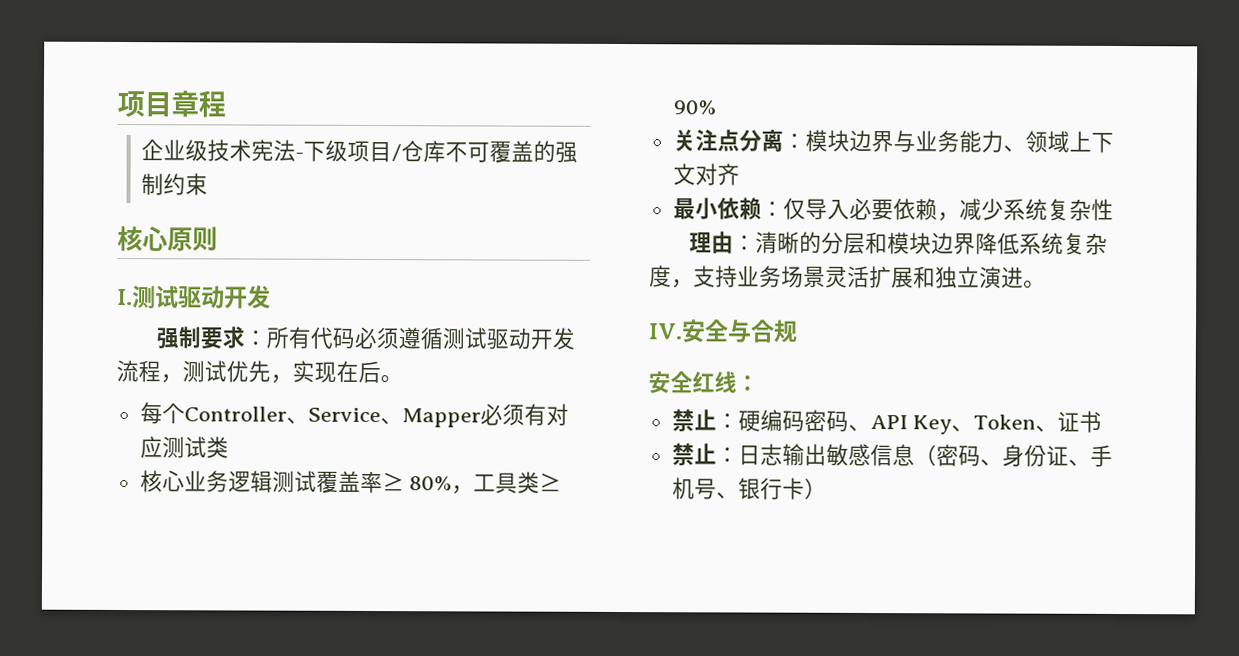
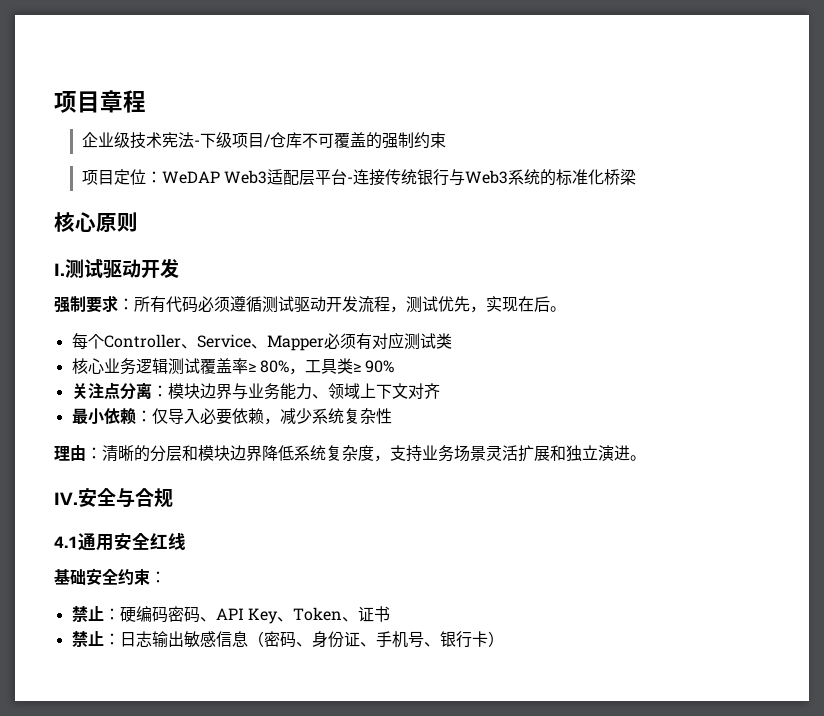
+ 项目定位：WeDAP Web3适配层平台-连接传统银行与Web3系统的标准化桥梁
- 安全红线：
+ 4.1通用安全红线
+ 基础安全约束：

